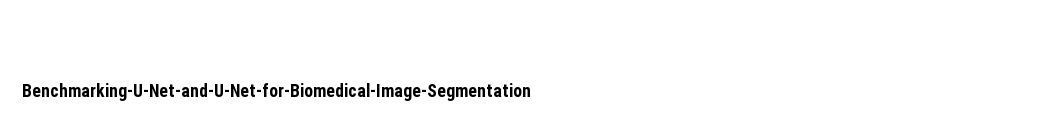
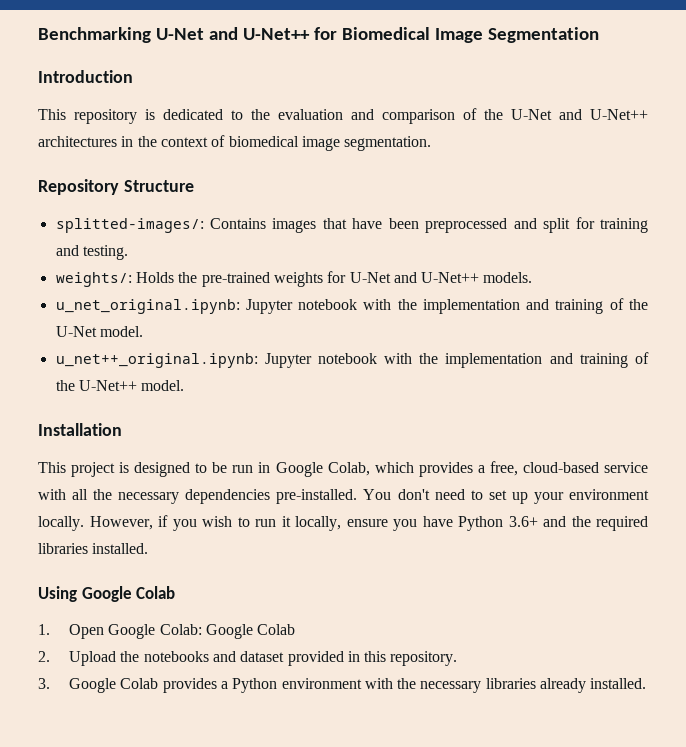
- Benchmarking-U-Net-and-U-Net-for-Biomedical-Image-Segmentation
+ Benchmarking U-Net and U-Net++ for Biomedical Image Segmentation
+ Introduction
+ This repository is dedicated to the evaluation and comparison of the U-Net and U-Net++ architectures in the context of biomedical image segmentation.
+ Repository Structure
+ splitted-images/: Contains images that have been preprocessed and split for training and testing.
+ weights/: Holds the pre-trained weights for U-Net and U-Net++ models.
+ u_net_original.ipynb: Jupyter notebook with the implementation and training of the U-Net model.
+ u_net++_original.ipynb: Jupyter notebook with the implementation and training of the U-Net++ model.
+ Installation
+ This project is designed to be run in Google Colab, which provides a free, cloud-based service with all the necessary dependencies pre-installed. You don't need to set up your environment locally. However, if you wish to run it locally, ensure you have Python 3.6+ and the required libraries installed.
+ Using Google Colab
+ 1. Open Google Colab: Google Colab
+ 2. Upload the notebooks and dataset provided in this repository.
+ 3. Google Colab provides a Python environment with the necessary libraries already installed.

